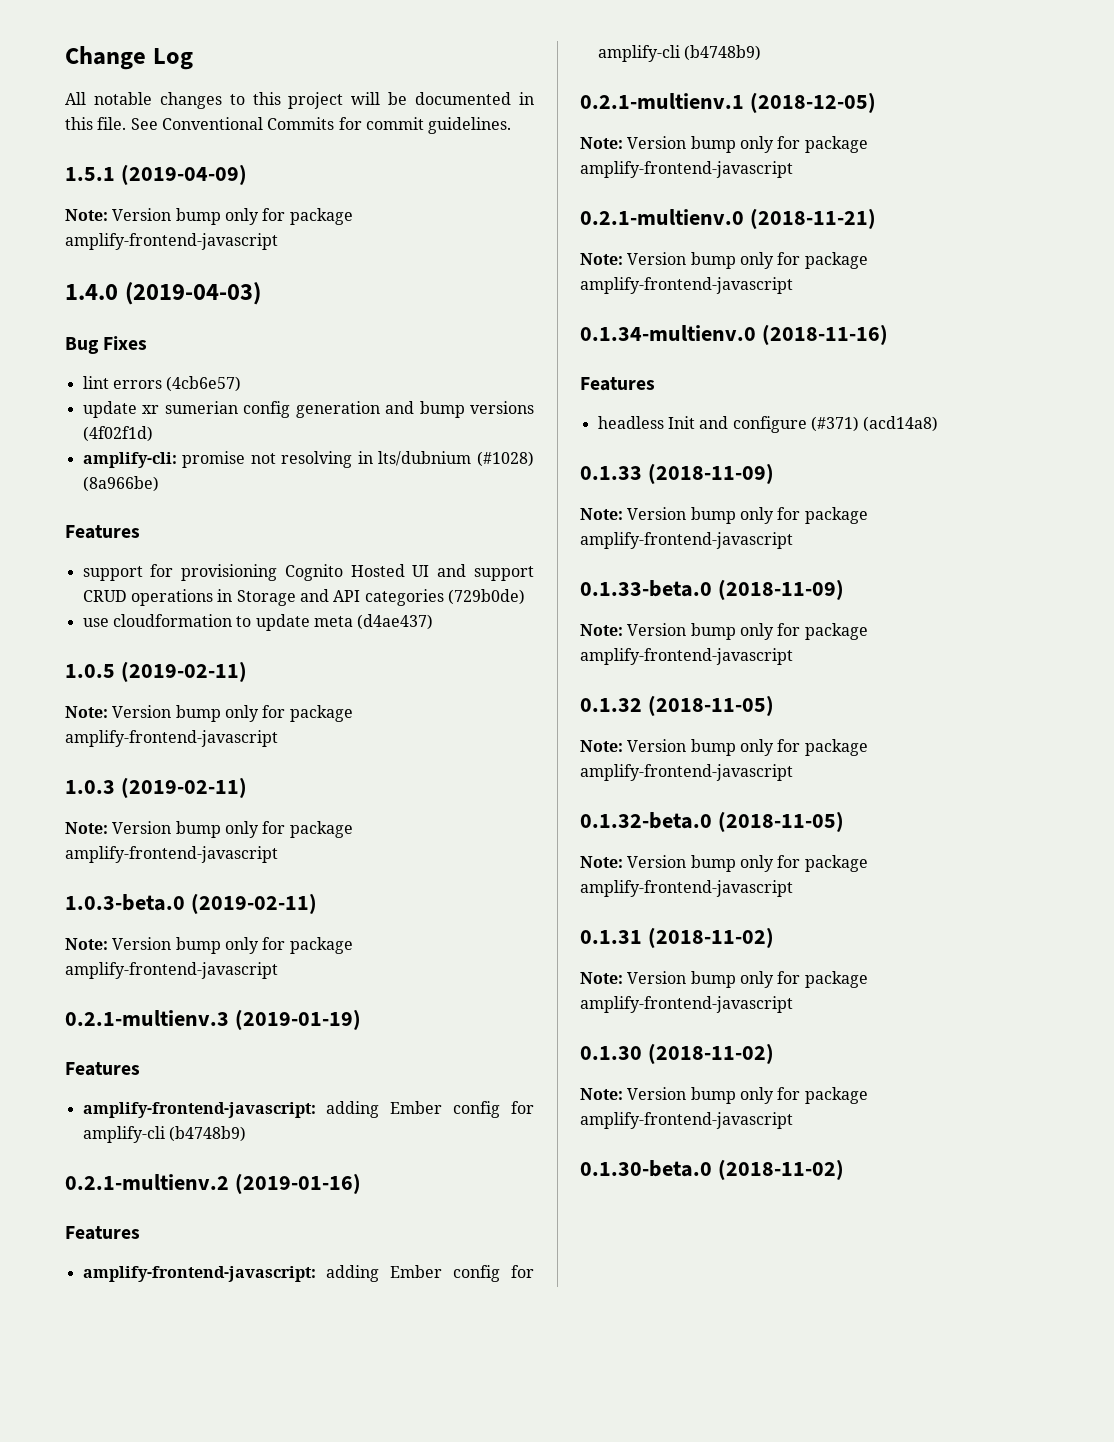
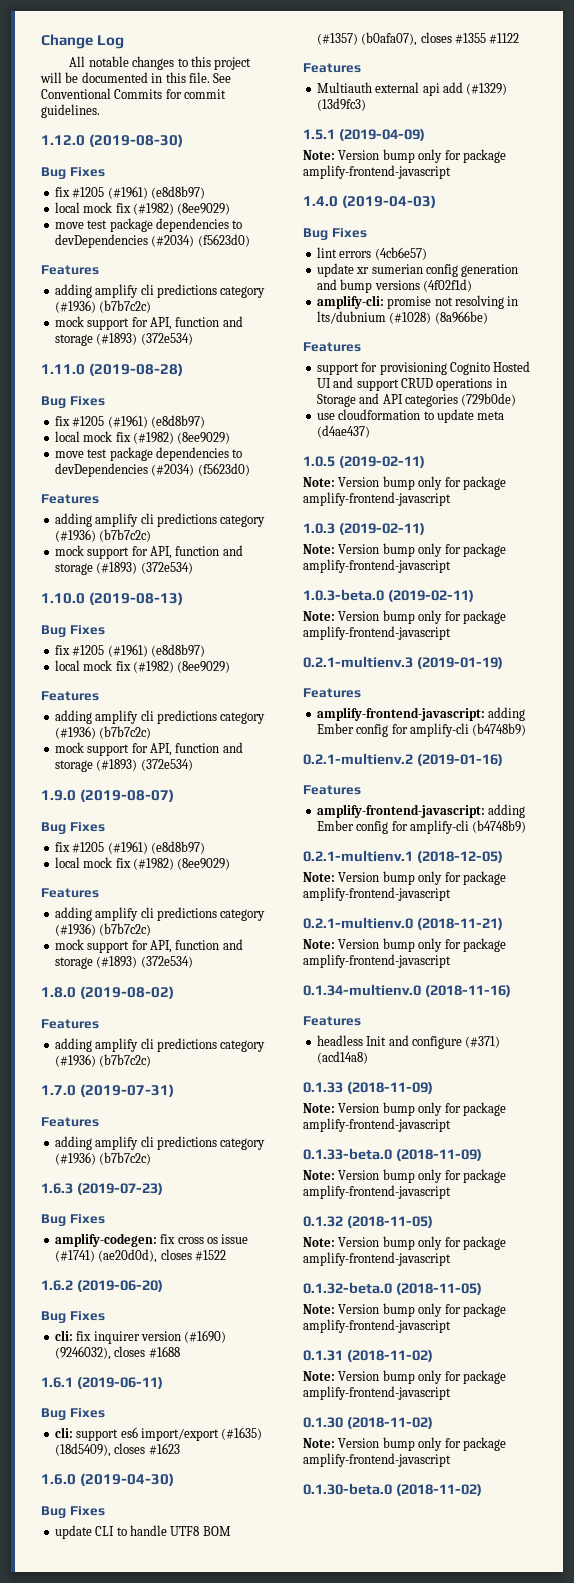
+ 1.12.0 (2019-08-30)
+ Bug Fixes
+ fix #1205 (#1961) (e8d8b97)
+ local mock fix (#1982) (8ee9029)
+ move test package dependencies to devDependencies (#2034) (f5623d0)
+ Features
+ adding amplify cli predictions category (#1936) (b7b7c2c)
+ mock support for API, function and storage (#1893) (372e534)
+ 1.11.0 (2019-08-28)
+ Bug Fixes
+ fix #1205 (#1961) (e8d8b97)
+ local mock fix (#1982) (8ee9029)
+ move test package dependencies to devDependencies (#2034) (f5623d0)
+ Features
+ adding amplify cli predictions category (#1936) (b7b7c2c)
+ mock support for API, function and storage (#1893) (372e534)
+ 1.10.0 (2019-08-13)
+ Bug Fixes
+ fix #1205 (#1961) (e8d8b97)
+ local mock fix (#1982) (8ee9029)
+ Features
+ adding amplify cli predictions category (#1936) (b7b7c2c)
+ mock support for API, function and storage (#1893) (372e534)
+ 1.9.0 (2019-08-07)
+ Bug Fixes
+ fix #1205 (#1961) (e8d8b97)
+ local mock fix (#1982) (8ee9029)
+ Features
+ adding amplify cli predictions category (#1936) (b7b7c2c)
+ mock support for API, function and storage (#1893) (372e534)
+ 1.8.0 (2019-08-02)
+ Features
+ adding amplify cli predictions category (#1936) (b7b7c2c)
+ 1.7.0 (2019-07-31)
+ Features
+ adding amplify cli predictions category (#1936) (b7b7c2c)
+ 1.6.3 (2019-07-23)
+ Bug Fixes
+ amplify-codegen: fix cross os issue (#1741) (ae20d0d), closes #1522
+ 1.6.2 (2019-06-20)
+ Bug Fixes
+ cli: fix inquirer version (#1690) (9246032), closes #1688
+ 1.6.1 (2019-06-11)
+ Bug Fixes
+ cli: support es6 import/export (#1635) (18d5409), closes #1623
+ 1.6.0 (2019-04-30)
+ Bug Fixes
+ update CLI to handle UTF8 BOM (#1357) (b0afa07), closes #1355 #1122
+ Features
+ Multiauth external api add (#1329) (13d9fc3)

